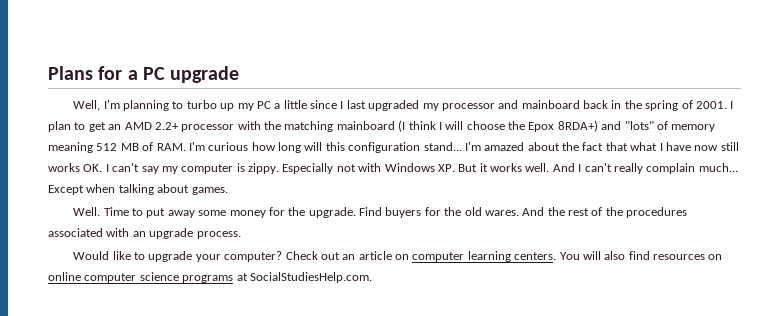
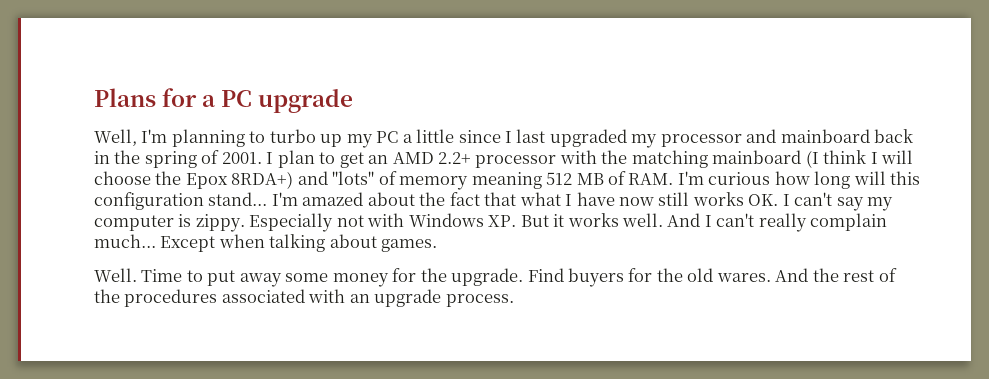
- Would like to upgrade your computer? Check out an article on computer learning centers. You will also find resources on online computer science programs at SocialStudiesHelp.com.

